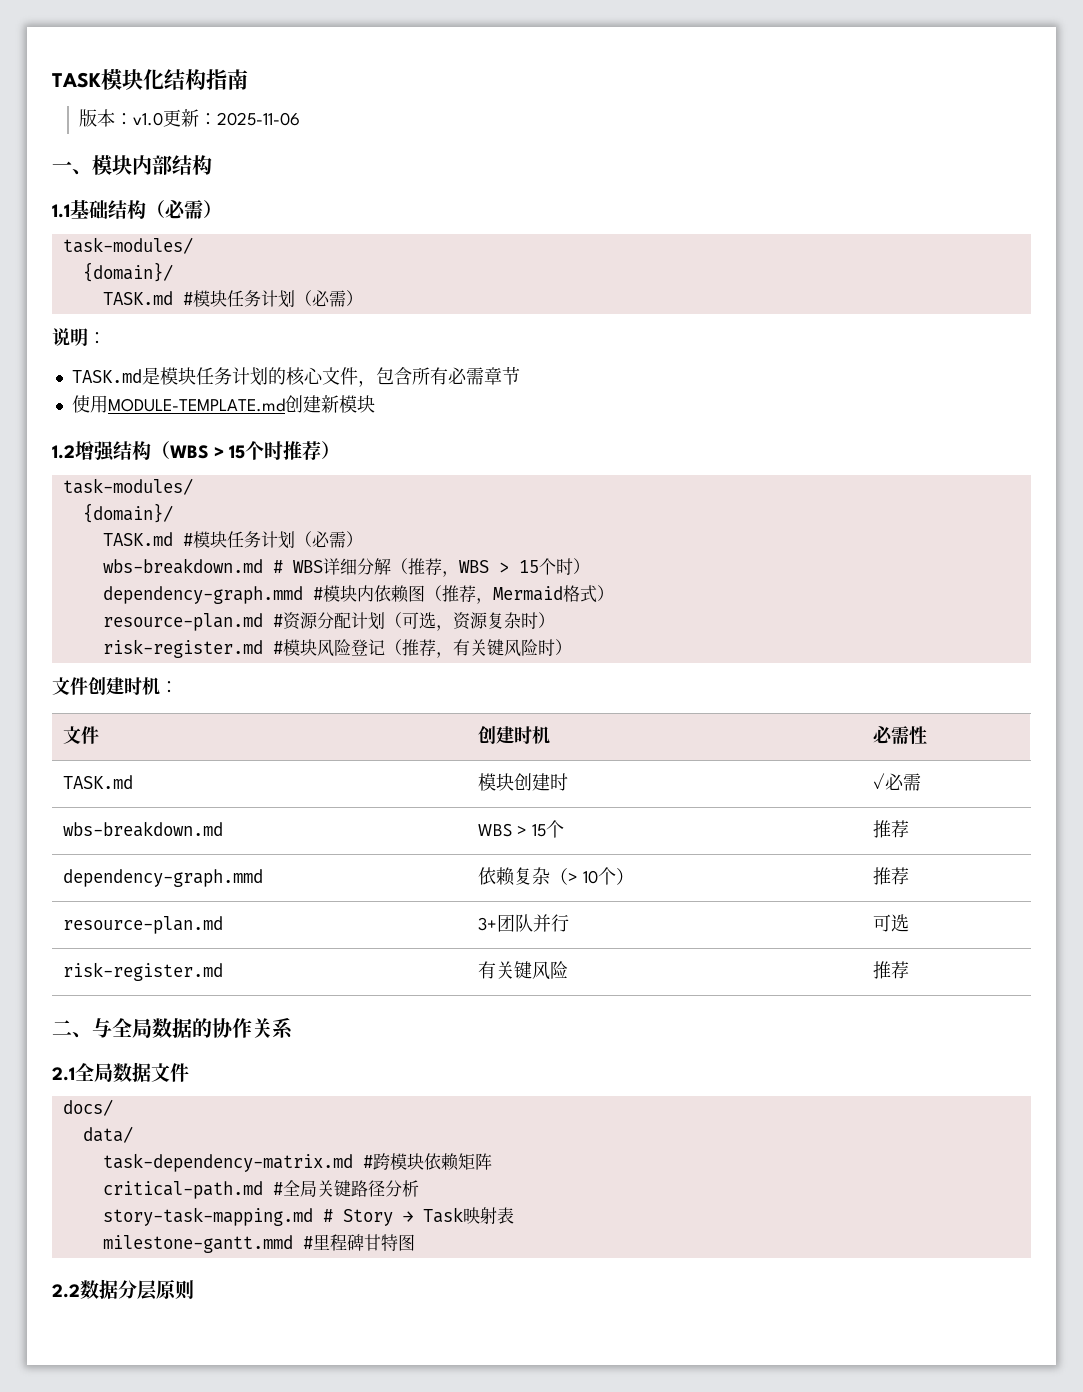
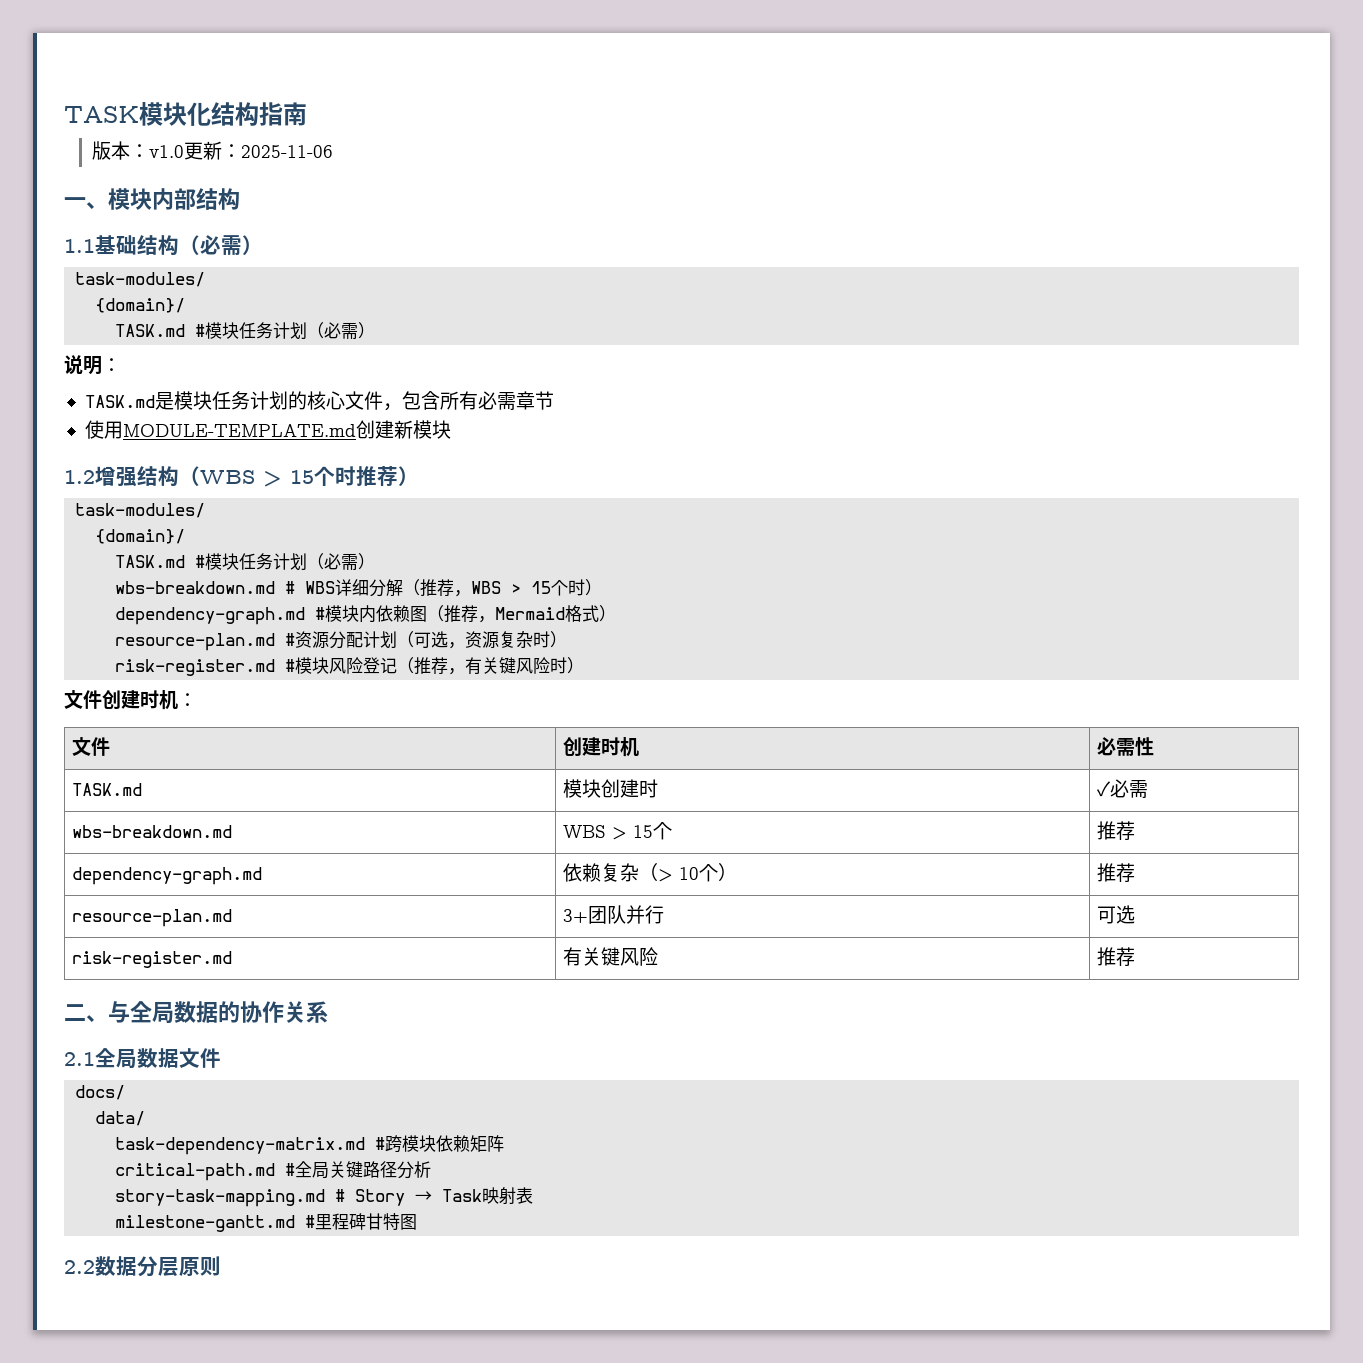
- dependency-graph.mmd #模块内依赖图（推荐，Mermaid格式）
+ dependency-graph.md #模块内依赖图（推荐，Mermaid格式）
- dependency-graph.mmd | 依赖复杂（> 10个） | 推荐
+ dependency-graph.md | 依赖复杂（> 10个） | 推荐
- milestone-gantt.mmd #里程碑甘特图
+ milestone-gantt.md #里程碑甘特图

